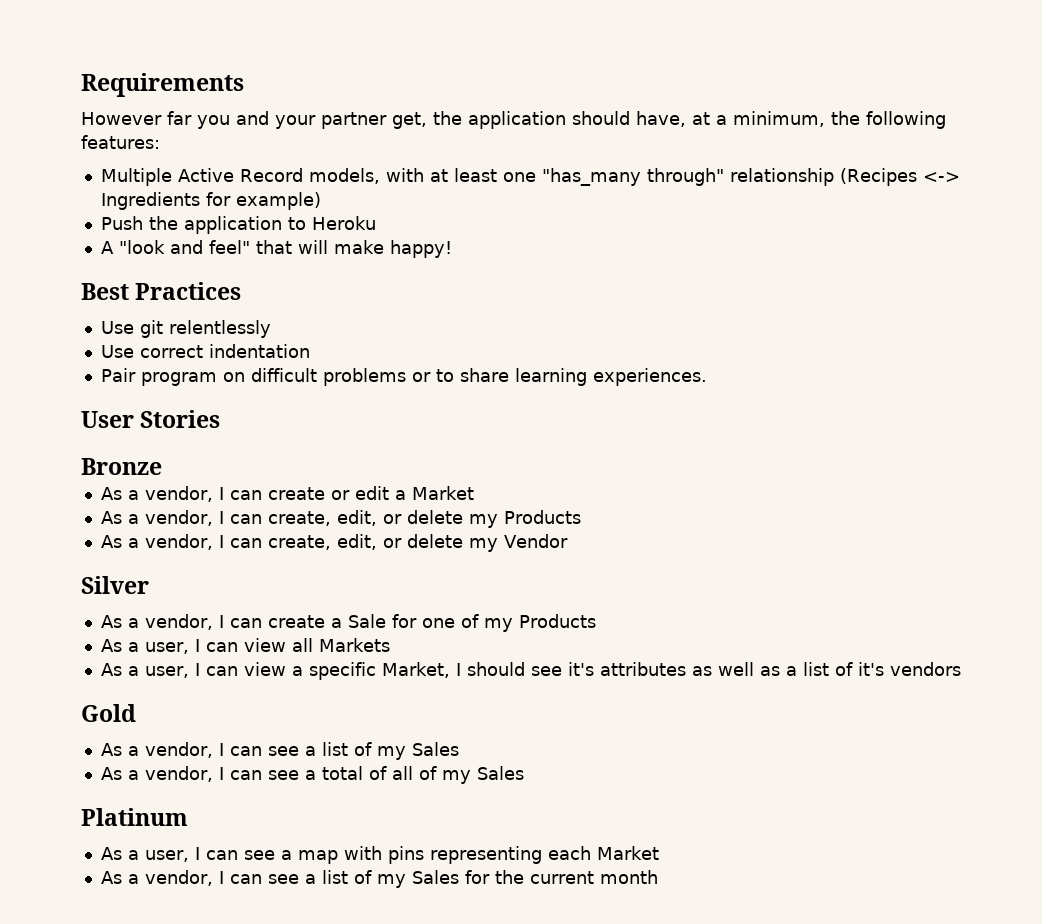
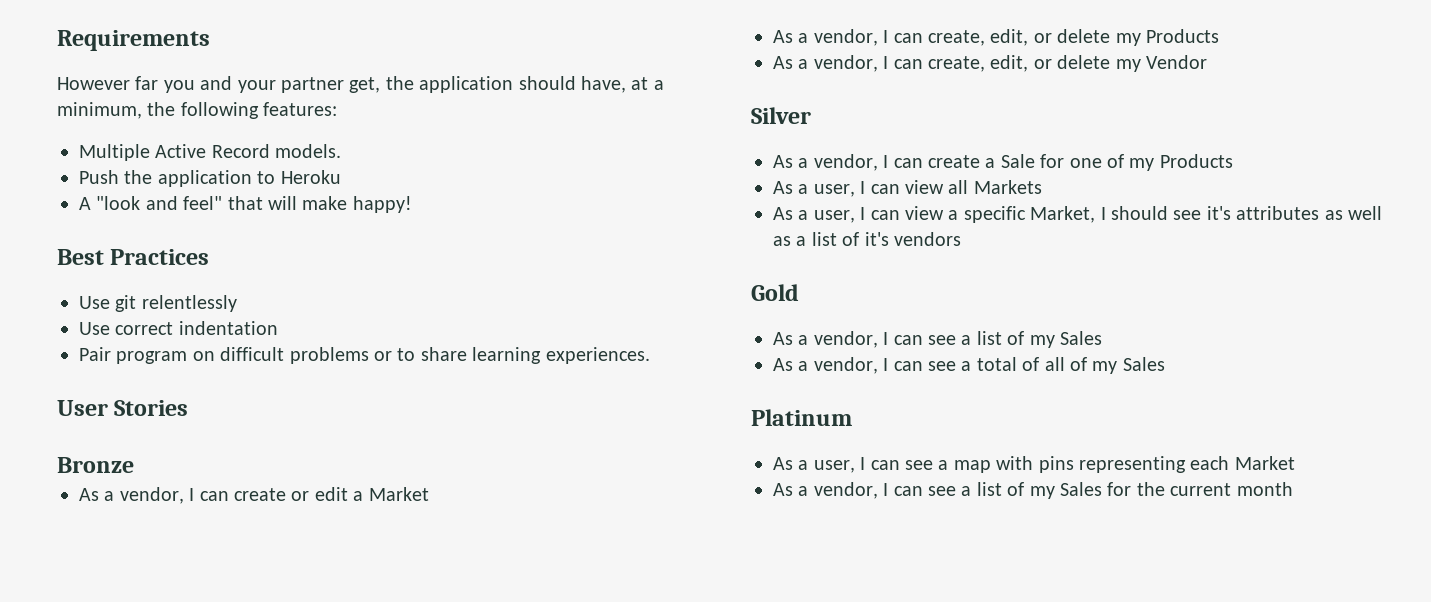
- Multiple Active Record models, with at least one "has_many through" relationship (Recipes <-> Ingredients for example)
+ Multiple Active Record models.

